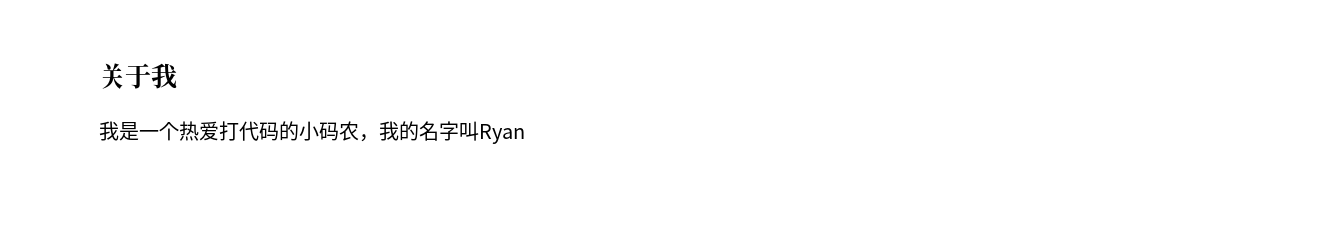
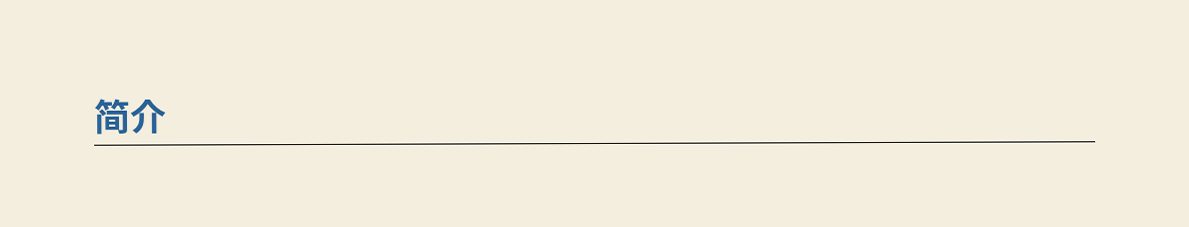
- 关于我
- 我是一个热爱打代码的小码农，我的名字叫Ryan
+ 简介

